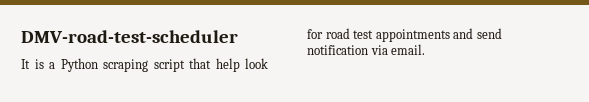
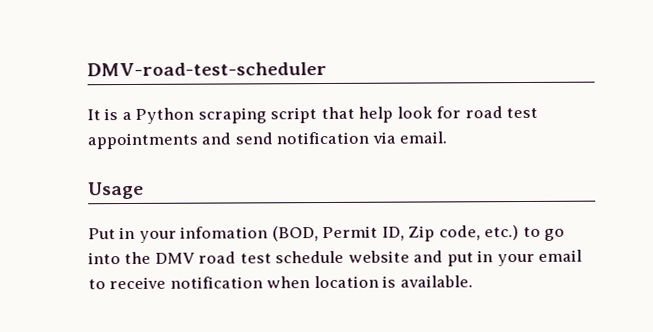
+ Usage
+ Put in your infomation (BOD, Permit ID, Zip code, etc.) to go into the DMV road test schedule website and put in your email to receive notification when location is available.

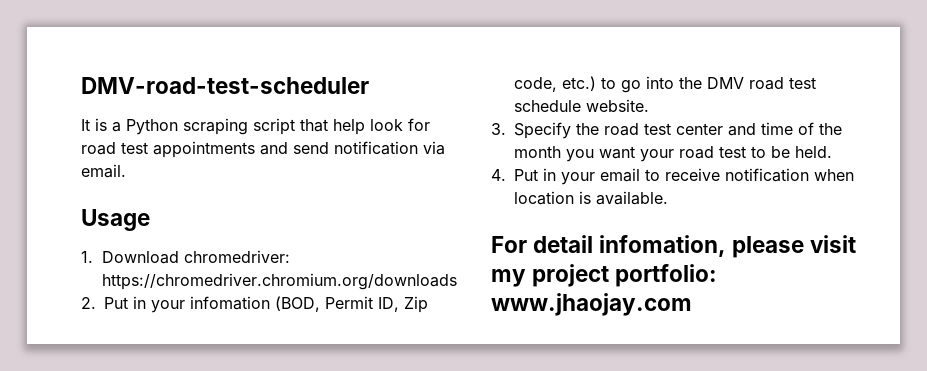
- Put in your infomation (BOD, Permit ID, Zip code, etc.) to go into the DMV road test schedule website and put in your email to receive notification when location is available.
+ 1. Download chromedriver: https://chromedriver.chromium.org/downloads
+ 2. Put in your infomation (BOD, Permit ID, Zip code, etc.) to go into the DMV road test schedule website.
+ 3. Specify the road test center and time of the month you want your road test to be held.
+ 4. Put in your email to receive notification when location is available.
+ For detail infomation, please visit my project portfolio: www.jhaojay.com

